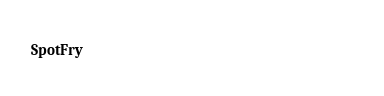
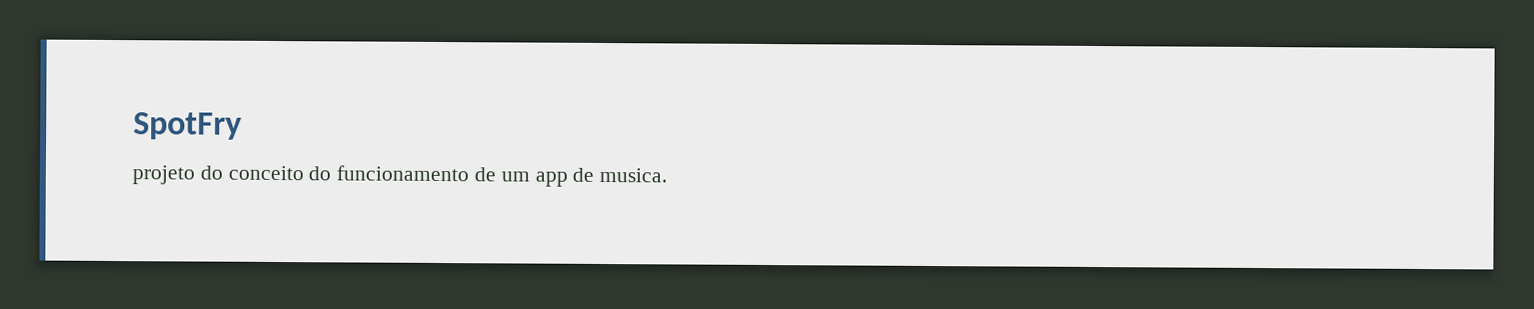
+ projeto do conceito do funcionamento de um app de musica.

